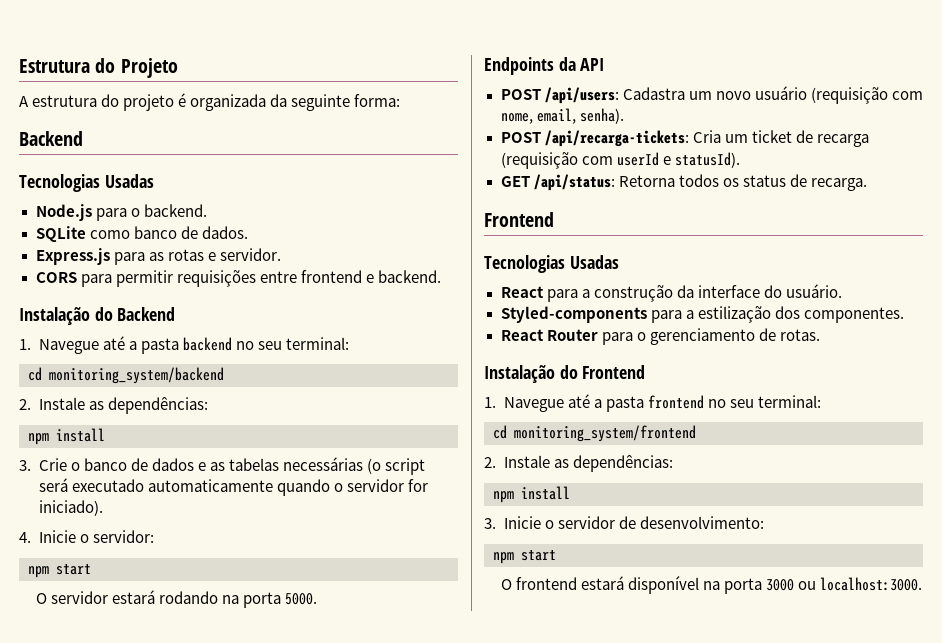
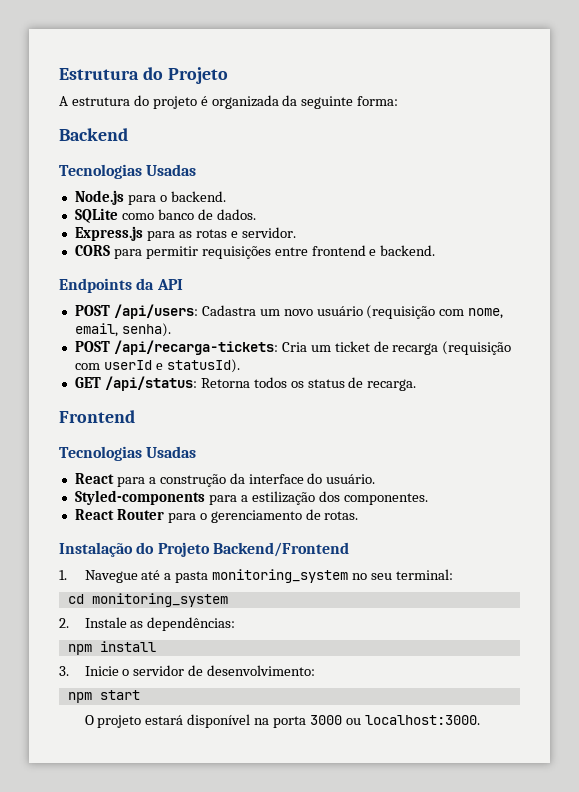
- Instalação do Backend
- 1. Navegue até a pasta backend no seu terminal:
- cd monitoring_system/backend
- 2. Instale as dependências:
- npm install
- 3. Crie o banco de dados e as tabelas necessárias (o script será executado automaticamente quando o servidor for iniciado).
- 4. Inicie o servidor:
- npm start
- O servidor estará rodando na porta 5000.
- Instalação do Frontend
- 1. Navegue até a pasta frontend no seu terminal:
- cd monitoring_system/frontend
+ Instalação do Projeto Backend/Frontend
+ 1. Navegue até a pasta monitoring_system no seu terminal:
+ cd monitoring_system
- O frontend estará disponível na porta 3000 ou localhost:3000.
+ O projeto estará disponível na porta 3000 ou localhost:3000.

